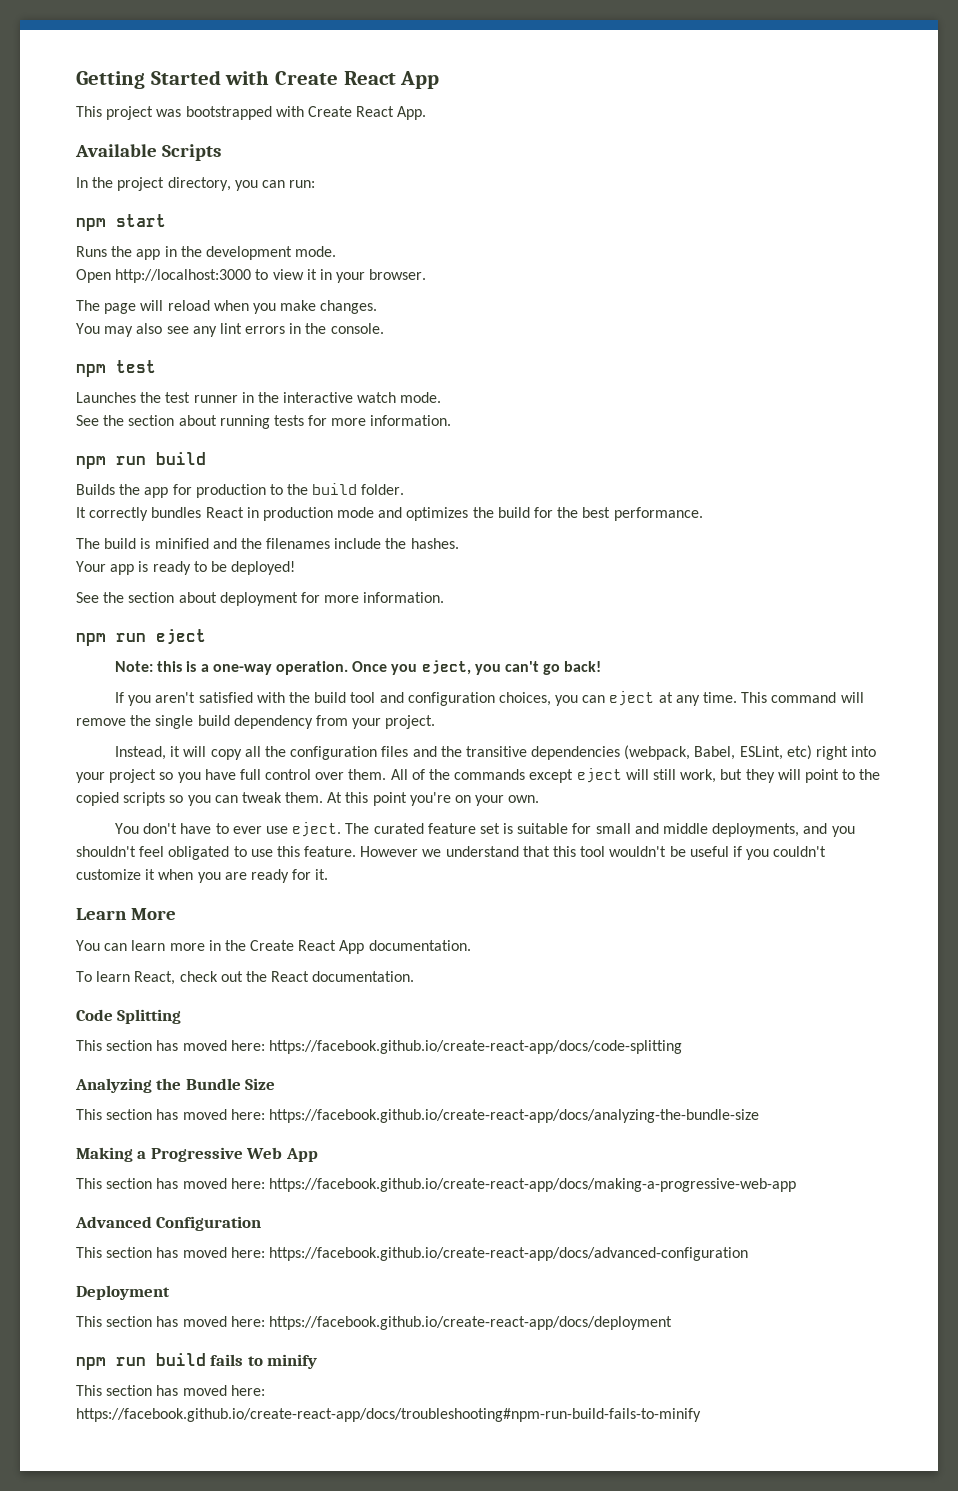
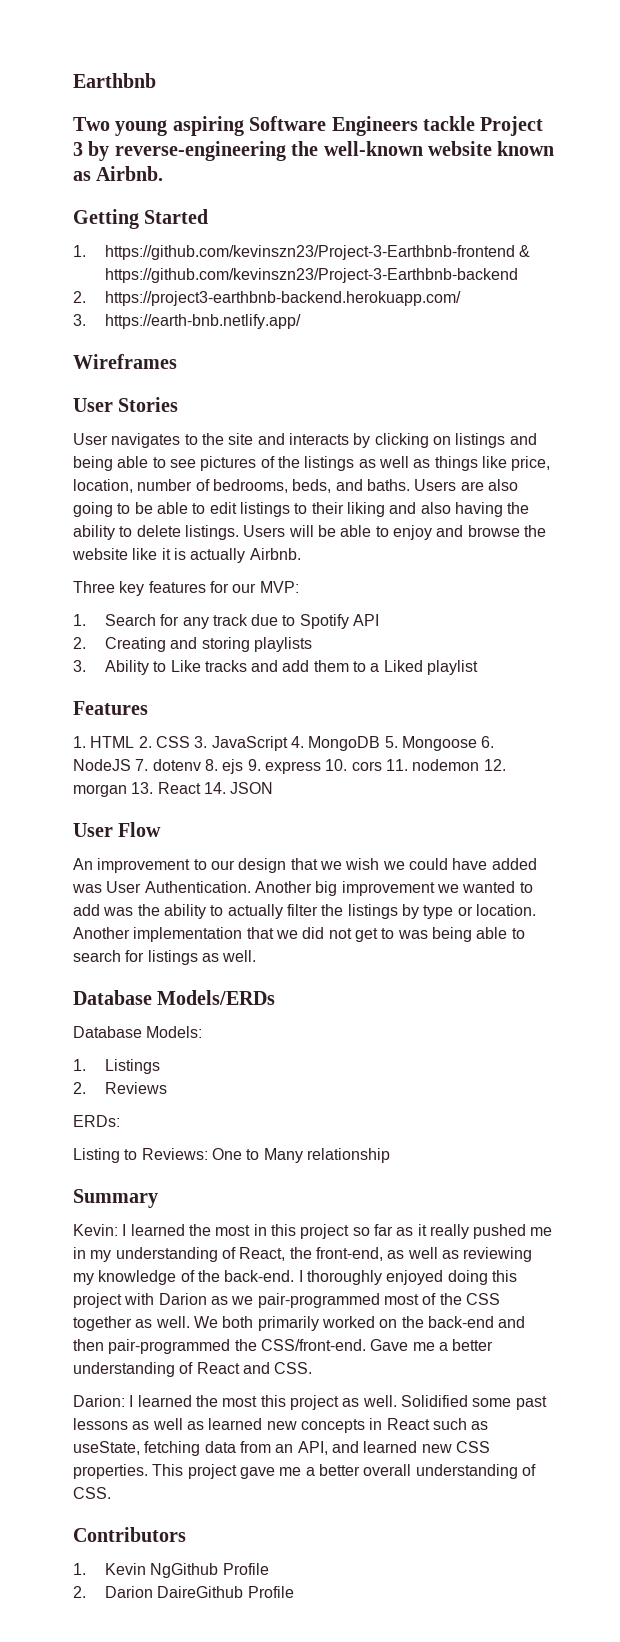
- Getting Started with Create React App
- This project was bootstrapped with Create React App.
- Available Scripts
- In the project directory, you can run:
- npm start
- Runs the app in the development mode.
- Open http://localhost:3000 to view it in your browser.
- The page will reload when you make changes.
- You may also see any lint errors in the console.
- npm test
- Launches the test runner in the interactive watch mode.
- See the section about running tests for more information.
- npm run build
- Builds the app for production to the build folder.
- It correctly bundles React in production mode and optimizes the build for the best performance.
- The build is minified and the filenames include the hashes.
- Your app is ready to be deployed!
- See the section about deployment for more information.
- npm run eject
- Note: this is a one-way operation. Once you eject, you can't go back!
- If you aren't satisfied with the build tool and configuration choices, you can eject at any time. This command will remove the single build dependency from your project.
- Instead, it will copy all the configuration files and the transitive dependencies (webpack, Babel, ESLint, etc) right into your project so you have full control over them. All of the commands except eject will still work, but they will point to the copied scripts so you can tweak them. At this point you're on your own.
- You don't have to ever use eject. The curated feature set is suitable for small and middle deployments, and you shouldn't feel obligated to use this feature. However we understand that this tool wouldn't be useful if you couldn't customize it when you are ready for it.
- Learn More
- You can learn more in the Create React App documentation.
- To learn React, check out the React documentation.
- Code Splitting
- This section has moved here: https://facebook.github.io/create-react-app/docs/code-splitting
- Analyzing the Bundle Size
- This section has moved here: https://facebook.github.io/create-react-app/docs/analyzing-the-bundle-size
- Making a Progressive Web App
- This section has moved here: https://facebook.github.io/create-react-app/docs/making-a-progressive-web-app
- Advanced Configuration
- This section has moved here: https://facebook.github.io/create-react-app/docs/advanced-configuration
- Deployment
- This section has moved here: https://facebook.github.io/create-react-app/docs/deployment
- npm run build fails to minify
- This section has moved here: https://facebook.github.io/create-react-app/docs/troubleshooting#npm-run-build-fails-to-minify
+ Earthbnb
+ Two young aspiring Software Engineers tackle Project 3 by reverse-engineering the well-known website known as Airbnb.
+ Getting Started
+ 1. https://github.com/kevinszn23/Project-3-Earthbnb-frontend & https://github.com/kevinszn23/Project-3-Earthbnb-backend
+ 2. https://project3-earthbnb-backend.herokuapp.com/
+ 3. https://earth-bnb.netlify.app/
+ Wireframes
+ User Stories
+ User navigates to the site and interacts by clicking on listings and being able to see pictures of the listings as well as things like price, location, number of bedrooms, beds, and baths. Users are also going to be able to edit listings to their liking and also having the ability to delete listings. Users will be able to enjoy and browse the website like it is actually Airbnb.
+ Three key features for our MVP:
+ 1. Search for any track due to Spotify API
+ 2. Creating and storing playlists
+ 3. Ability to Like tracks and add them to a Liked playlist
+ Features
+ 1. HTML 2. CSS 3. JavaScript 4. MongoDB 5. Mongoose 6. NodeJS 7. dotenv 8. ejs 9. express 10. cors 11. nodemon 12. morgan 13. React 14. JSON
+ User Flow
+ An improvement to our design that we wish we could have added was User Authentication. Another big improvement we wanted to add was the ability to actually filter the listings by type or location. Another implementation that we did not get to was being able to search for listings as well.
+ Database Models/ERDs
+ Database Models:
+ 1. Listings
+ 2. Reviews
+ ERDs:
+ Listing to Reviews: One to Many relationship
+ Summary
+ Kevin: I learned the most in this project so far as it really pushed me in my understanding of React, the front-end, as well as reviewing my knowledge of the back-end. I thoroughly enjoyed doing this project with Darion as we pair-programmed most of the CSS together as well. We both primarily worked on the back-end and then pair-programmed the CSS/front-end. Gave me a better understanding of React and CSS.
+ Darion: I learned the most this project as well. Solidified some past lessons as well as learned new concepts in React such as useState, fetching data from an API, and learned new CSS properties. This project gave me a better overall understanding of CSS.
+ Contributors
+ 1. Kevin NgGithub Profile
+ 2. Darion DaireGithub Profile

